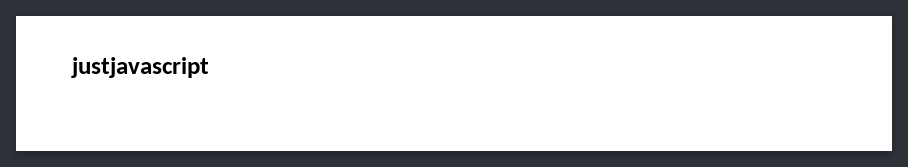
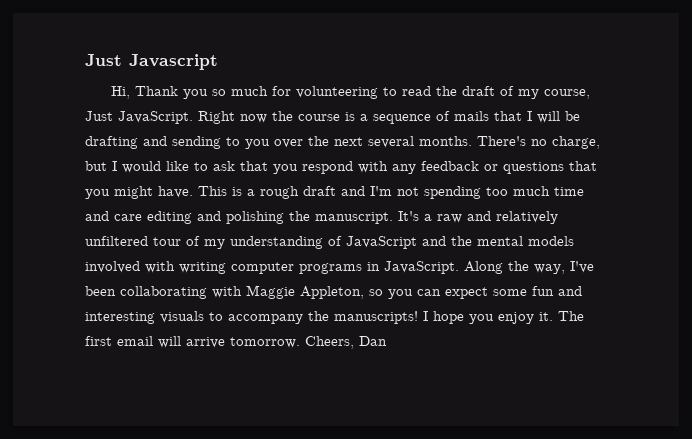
- justjavascript
+ Just Javascript
+ Hi, Thank you so much for volunteering to read the draft of my course, Just JavaScript. Right now the course is a sequence of mails that I will be drafting and sending to you over the next several months. There's no charge, but I would like to ask that you respond with any feedback or questions that you might have. This is a rough draft and I'm not spending too much time and care editing and polishing the manuscript. It's a raw and relatively unfiltered tour of my understanding of JavaScript and the mental models involved with writing computer programs in JavaScript. Along the way, I've been collaborating with Maggie Appleton, so you can expect some fun and interesting visuals to accompany the manuscripts! I hope you enjoy it. The first email will arrive tomorrow. Cheers, Dan

